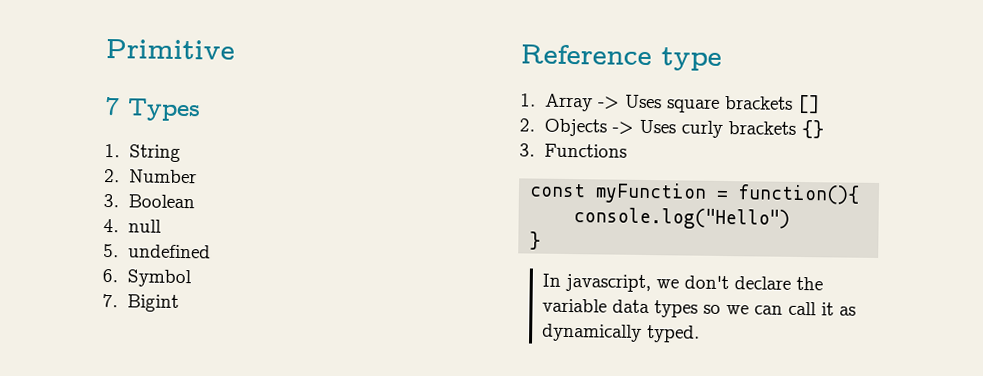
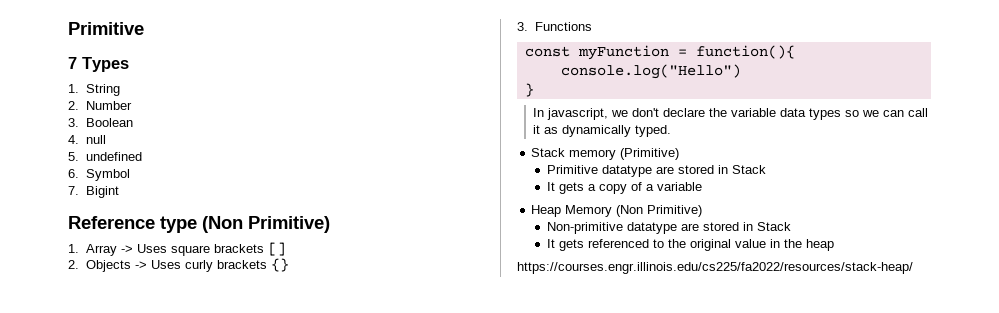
- Reference type
+ Reference type (Non Primitive)
+ Stack memory (Primitive)
+ Primitive datatype are stored in Stack
+ It gets a copy of a variable
+ Heap Memory (Non Primitive)
+ Non-primitive datatype are stored in Stack
+ It gets referenced to the original value in the heap
+ https://courses.engr.illinois.edu/cs225/fa2022/resources/stack-heap/

